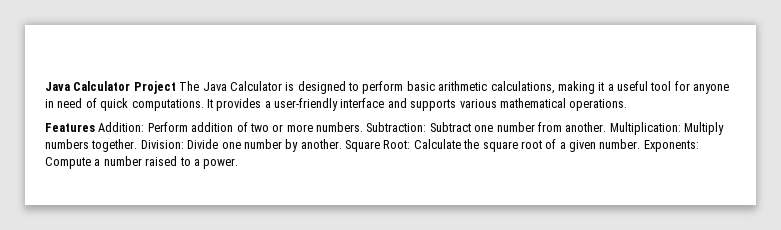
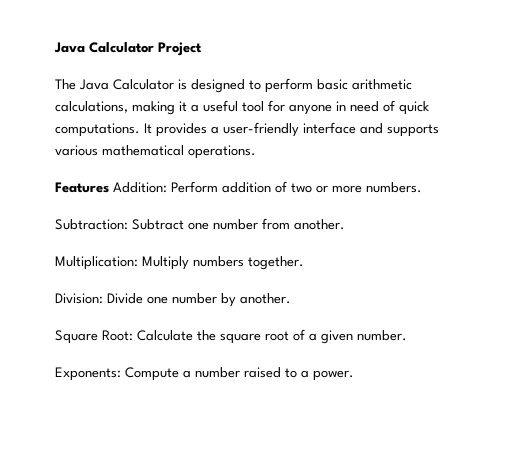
- Java Calculator Project The Java Calculator is designed to perform basic arithmetic calculations, making it a useful tool for anyone in need of quick computations.
+ Java Calculator Project
+ The Java Calculator is designed to perform basic arithmetic calculations, making it a useful tool for anyone in need of quick computations.
- Features Addition: Perform addition of two or more numbers. Subtraction: Subtract one number from another. Multiplication: Multiply numbers together. Division: Divide one number by another. Square Root: Calculate the square root of a given number. Exponents: Compute a number raised to a power.
+ Features Addition: Perform addition of two or more numbers.
+ Subtraction: Subtract one number from another.
+ Multiplication: Multiply numbers together.
+ Division: Divide one number by another.
+ Square Root: Calculate the square root of a given number.
+ Exponents: Compute a number raised to a power.

